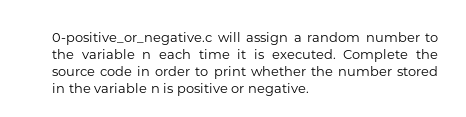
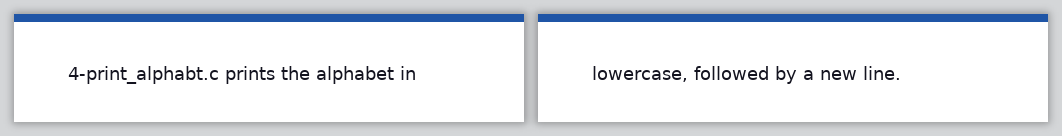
- 0-positive_or_negative.c will assign a random number to the variable n each time it is executed. Complete the source code in order to print whether the number stored in the variable n is positive or negative.
+ 4-print_alphabt.c prints the alphabet in lowercase, followed by a new line.

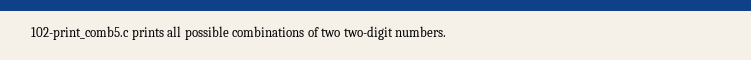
- 4-print_alphabt.c prints the alphabet in lowercase, followed by a new line.
+ 102-print_comb5.c prints all possible combinations of two two-digit numbers.

